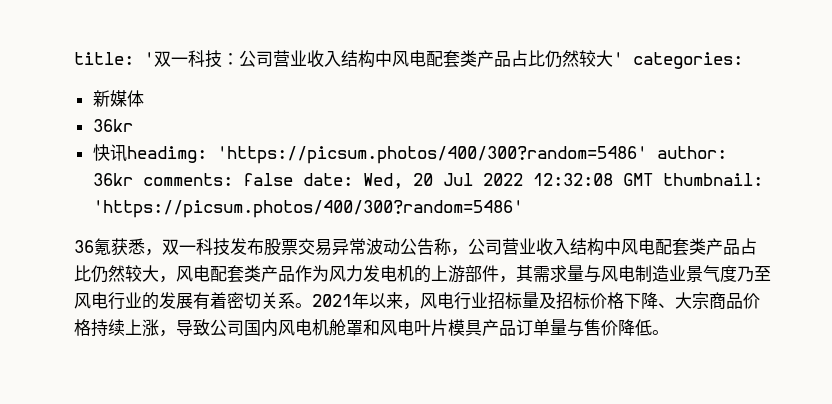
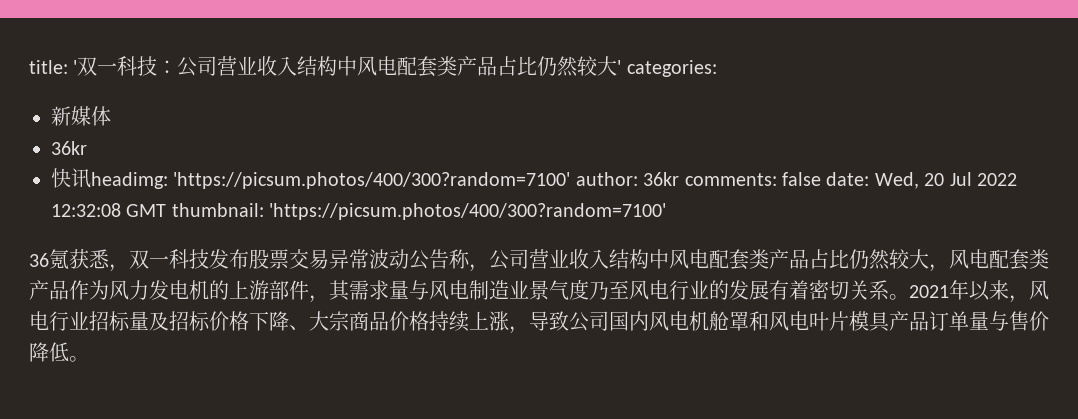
- 快讯headimg: 'https://picsum.photos/400/300?random=5486' author: 36kr comments: false date: Wed, 20 Jul 2022 12:32:08 GMT thumbnail: 'https://picsum.photos/400/300?random=5486'
+ 快讯headimg: 'https://picsum.photos/400/300?random=7100' author: 36kr comments: false date: Wed, 20 Jul 2022 12:32:08 GMT thumbnail: 'https://picsum.photos/400/300?random=7100'

